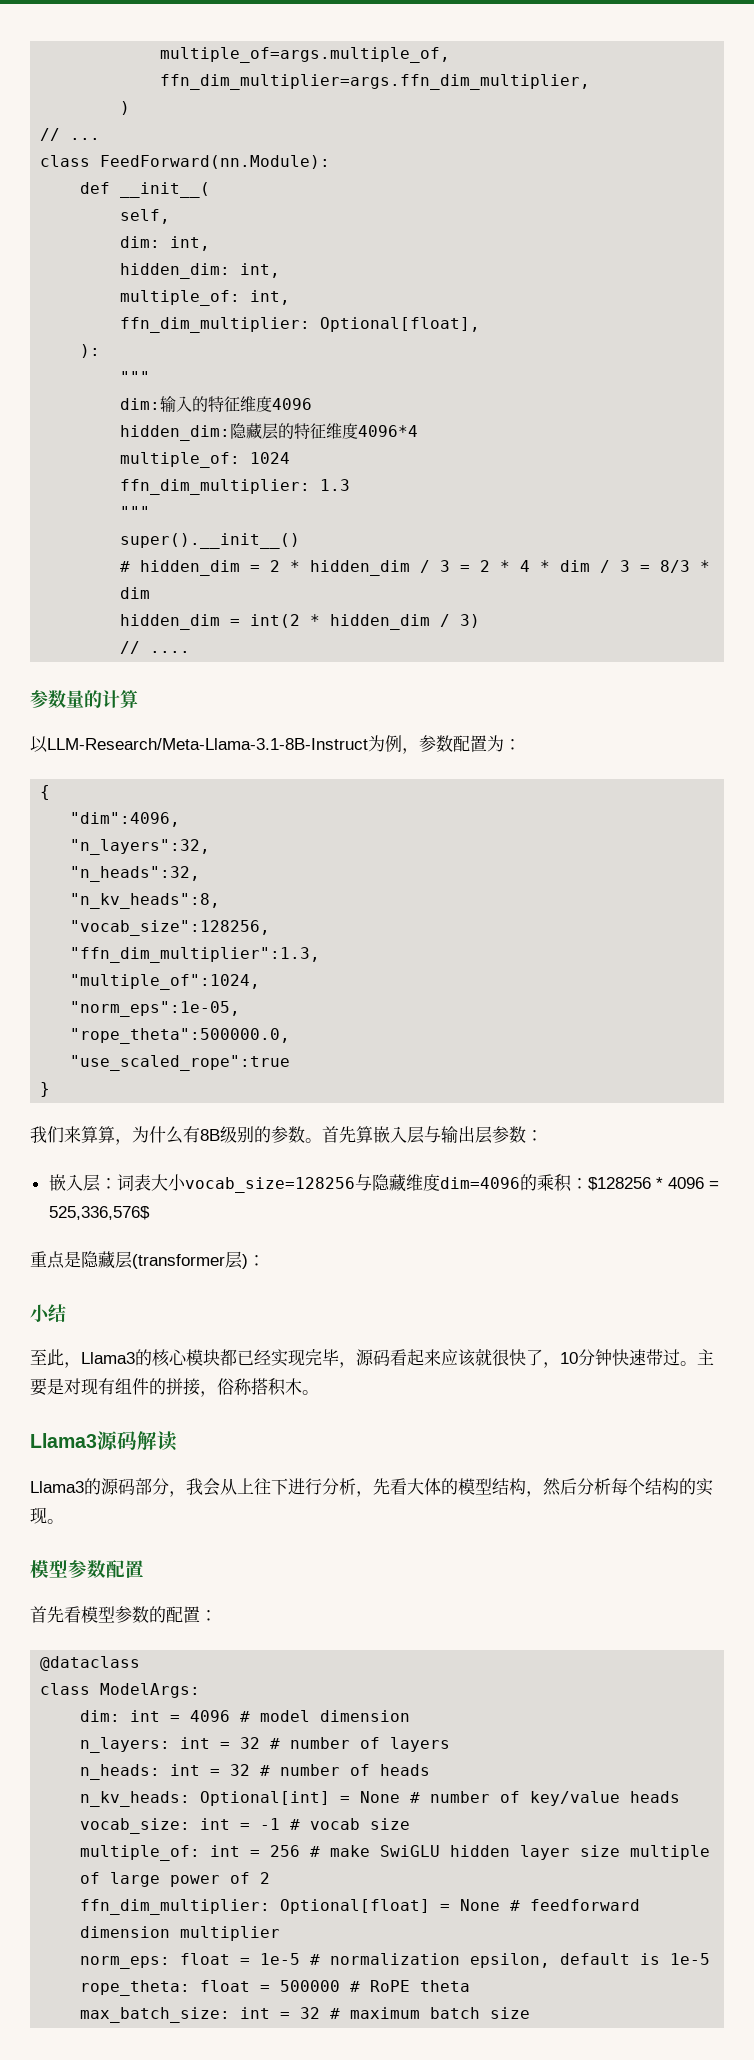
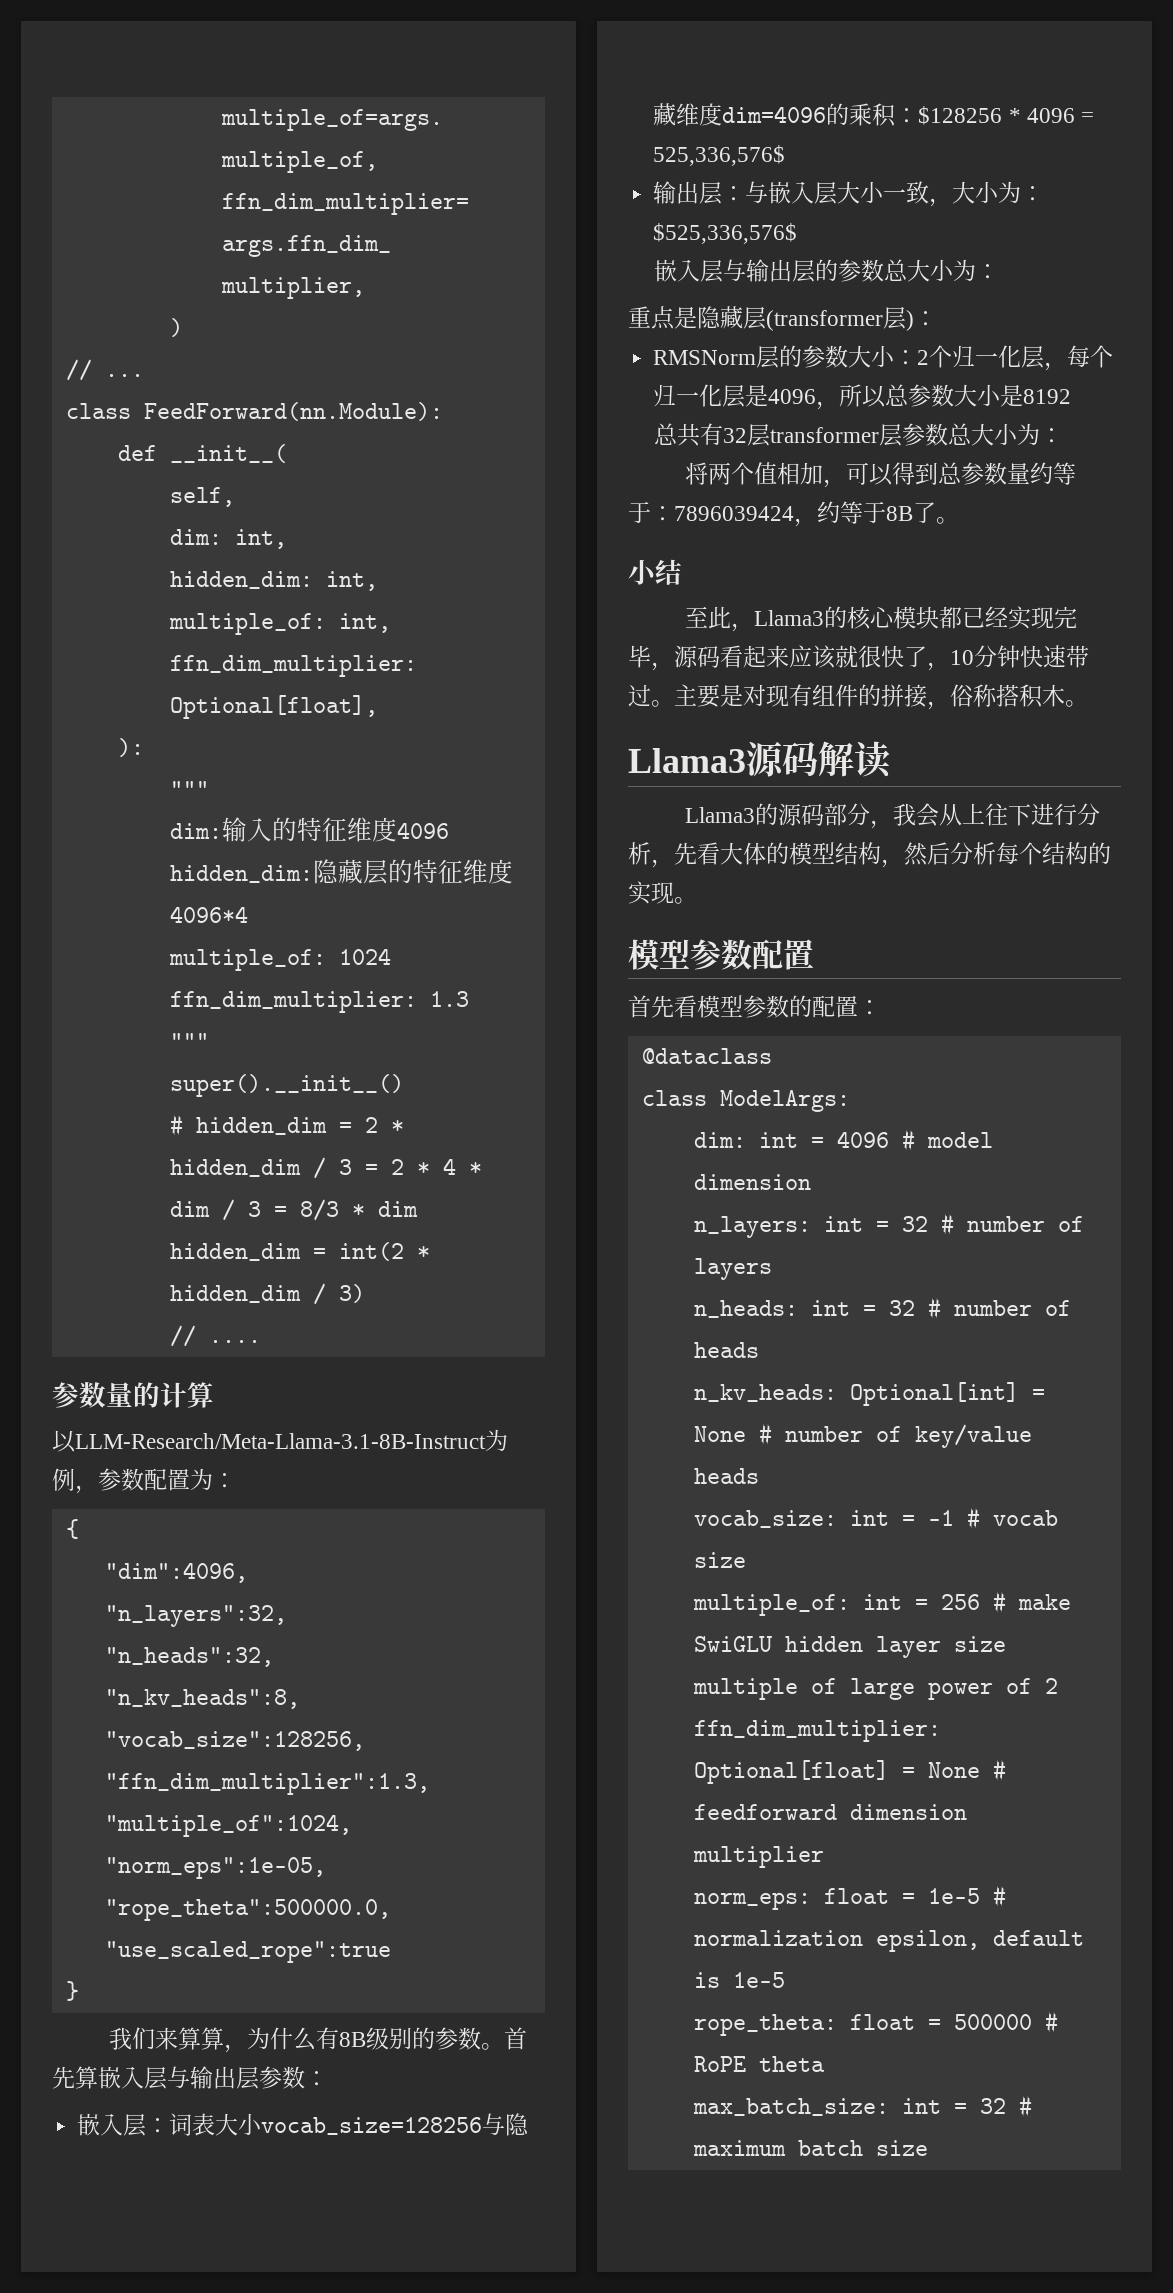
+ 输出层：与嵌入层大小一致，大小为：$525,336,576$
+ 嵌入层与输出层的参数总大小为：
+ RMSNorm层的参数大小：2个归一化层，每个归一化层是4096，所以总参数大小是8192
+ 总共有32层transformer层参数总大小为：
+ 将两个值相加，可以得到总参数量约等于：7896039424，约等于8B了。

